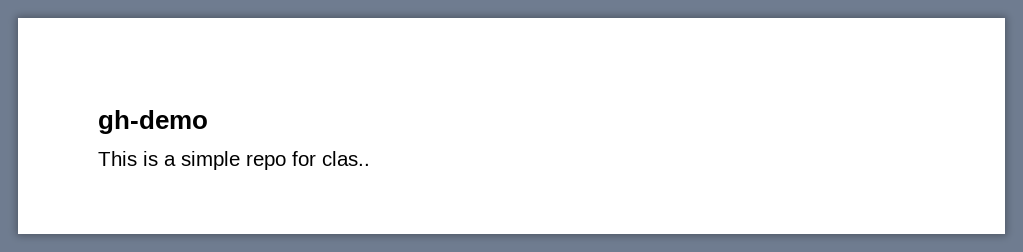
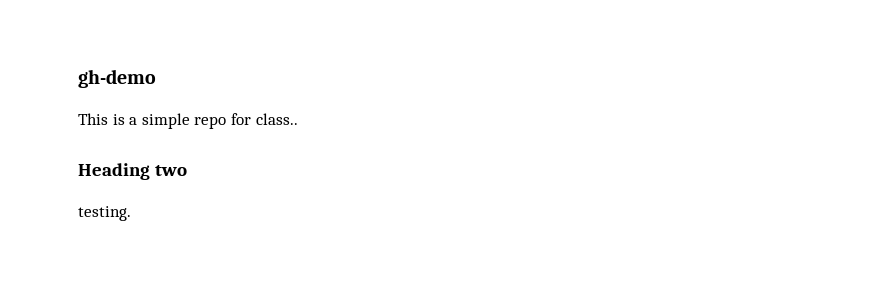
- This is a simple repo for clas..
+ This is a simple repo for class..
+ Heading two
+ testing.

